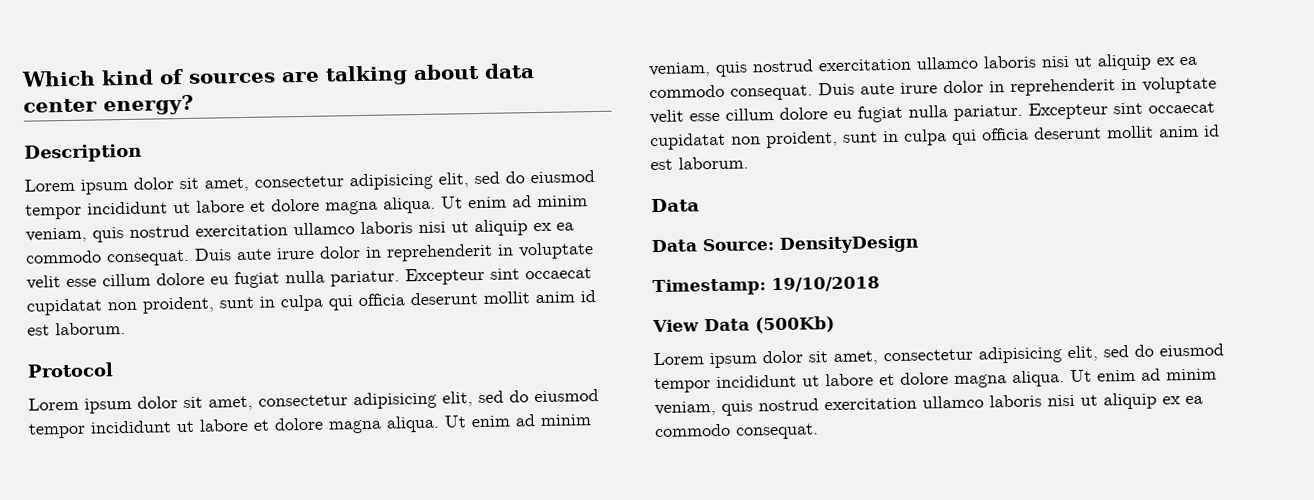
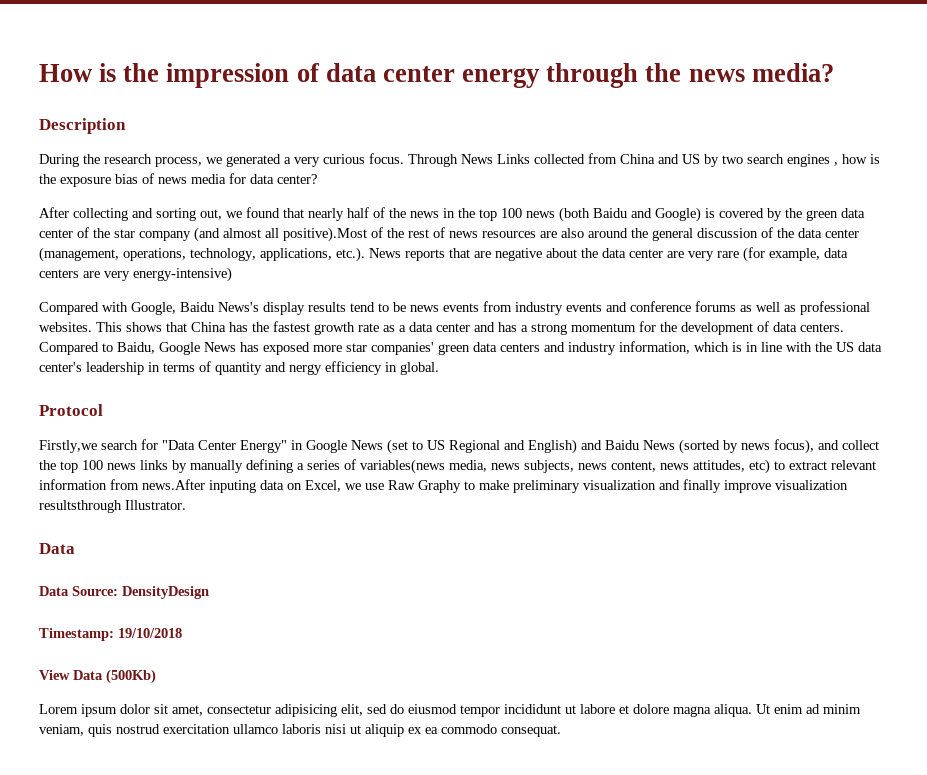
- Which kind of sources are talking about data center energy?
+ How is the impression of data center energy through the news media?
  Description
- Lorem ipsum dolor sit amet, consectetur adipisicing elit, sed do eiusmod tempor incididunt ut labore et dolore magna aliqua. Ut enim ad minim veniam, quis nostrud exercitation ullamco laboris nisi ut aliquip ex ea commodo consequat. Duis aute irure dolor in reprehenderit in voluptate velit esse cillum dolore eu fugiat nulla pariatur. Excepteur sint occaecat cupidatat non proident, sunt in culpa qui officia deserunt mollit anim id est laborum.
+ During the research process, we generated a very curious focus. Through News Links collected from China and US by two search engines , how is the exposure bias of news media for data center?
+ After collecting and sorting out, we found that nearly half of the news in the top 100 news (both Baidu and Google) is covered by the green data center of the star company (and almost all positive).Most of the rest of news resources are also around the general discussion of the data center (management, operations, technology, applications, etc.). News reports that are negative about the data center are very rare (for example, data centers are very energy-intensive)
+ Compared with Google, Baidu News's display results tend to be news events from industry events and conference forums as well as professional websites. This shows that China has the fastest growth rate as a data center and has a strong momentum for the development of data centers. Compared to Baidu, Google News has exposed more star companies' green data centers and industry information, which is in line with the US data center's leadership in terms of quantity and nergy efficiency in global.
  Protocol
- Lorem ipsum dolor sit amet, consectetur adipisicing elit, sed do eiusmod tempor incididunt ut labore et dolore magna aliqua. Ut enim ad minim veniam, quis nostrud exercitation ullamco laboris nisi ut aliquip ex ea commodo consequat. Duis aute irure dolor in reprehenderit in voluptate velit esse cillum dolore eu fugiat nulla pariatur. Excepteur sint occaecat cupidatat non proident, sunt in culpa qui officia deserunt mollit anim id est laborum.
+ Firstly,we search for "Data Center Energy" in Google News (set to US Regional and English) and Baidu News (sorted by news focus), and collect the top 100 news links by manually defining a series of variables(news media, news subjects, news content, news attitudes, etc) to extract relevant information from news.After inputing data on Excel, we use Raw Graphy to make preliminary visualization and finally improve visualization resultsthrough Illustrator.

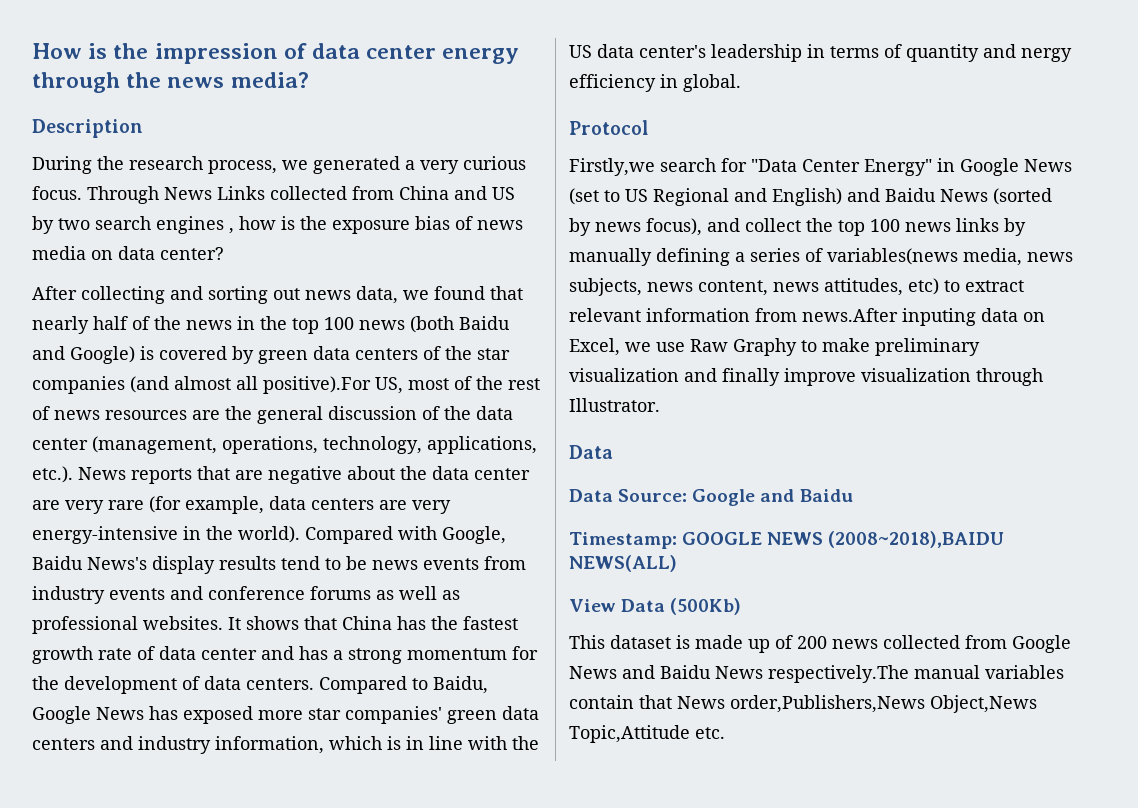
- Through News Links collected from China and US by two search engines , how is the exposure bias of news media for data center?
+ Through News Links collected from China and US by two search engines , how is the exposure bias of news media on data center?
- After collecting and sorting out, we found that nearly half of the news in the top 100 news (both Baidu and Google) is covered by the green data center of the star company (and almost all positive).Most of the rest of news resources are also around the general discussion of the data center (management, operations, technology, applications, etc.). News reports that are negative about the data center are very rare (for example, data centers are very energy-intensive)
- Compared with Google, Baidu News's display results tend to be news events from industry events and conference forums as well as professional websites.
+ After collecting and sorting out news data, we found that nearly half of the news in the top 100 news (both Baidu and Google) is covered by green data centers of the star companies (and almost all positive).For US, most of the rest of news resources are the general discussion of the data center (management, operations, technology, applications, etc.). News reports that are negative about the data center are very rare (for example, data centers are very energy-intensive in the world). Compared with Google, Baidu News's display results tend to be news events from industry events and conference forums as well as professional websites.
- This shows that China has the fastest growth rate as a data center and has a strong momentum for the development of data centers.
+ It shows that China has the fastest growth rate of data center and has a strong momentum for the development of data centers.
- Firstly,we search for "Data Center Energy" in Google News (set to US Regional and English) and Baidu News (sorted by news focus), and collect the top 100 news links by manually defining a series of variables(news media, news subjects, news content, news attitudes, etc) to extract relevant information from news.After inputing data on Excel, we use Raw Graphy to make preliminary visualization and finally improve visualization resultsthrough Illustrator.
+ Firstly,we search for "Data Center Energy" in Google News (set to US Regional and English) and Baidu News (sorted by news focus), and collect the top 100 news links by manually defining a series of variables(news media, news subjects, news content, news attitudes, etc) to extract relevant information from news.After inputing data on Excel, we use Raw Graphy to make preliminary visualization and finally improve visualization through Illustrator.
- Data Source: DensityDesign
- Timestamp: 19/10/2018
+ Data Source: Google and Baidu
+ Timestamp: GOOGLE NEWS (2008~2018),BAIDU NEWS(ALL)
  View Data (500Kb)
- Lorem ipsum dolor sit amet, consectetur adipisicing elit, sed do eiusmod tempor incididunt ut labore et dolore magna aliqua. Ut enim ad minim veniam, quis nostrud exercitation ullamco laboris nisi ut aliquip ex ea commodo consequat.
+ This dataset is made up of 200 news collected from Google News and Baidu News respectively.The manual variables contain that News order,Publishers,News Object,News Topic,Attitude etc.

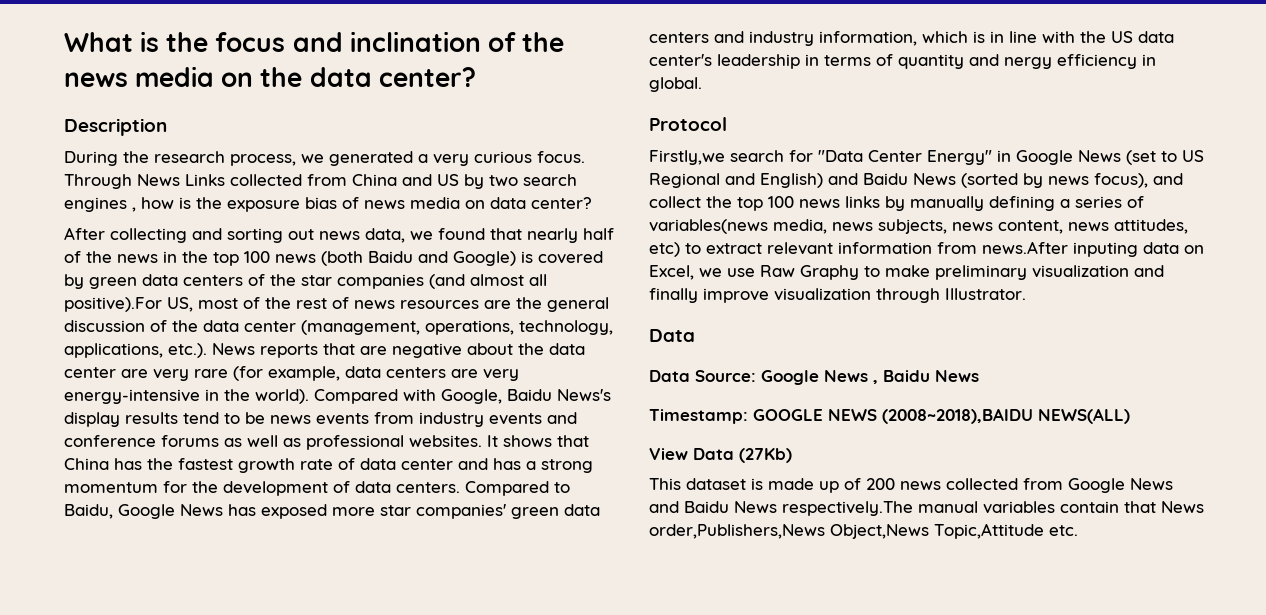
- How is the impression of data center energy through the news media?
+ What is the focus and inclination of the news media on the data center?
- Data Source: Google and Baidu
+ Data Source: Google News , Baidu News
- View Data (500Kb)
+ View Data (27Kb)

